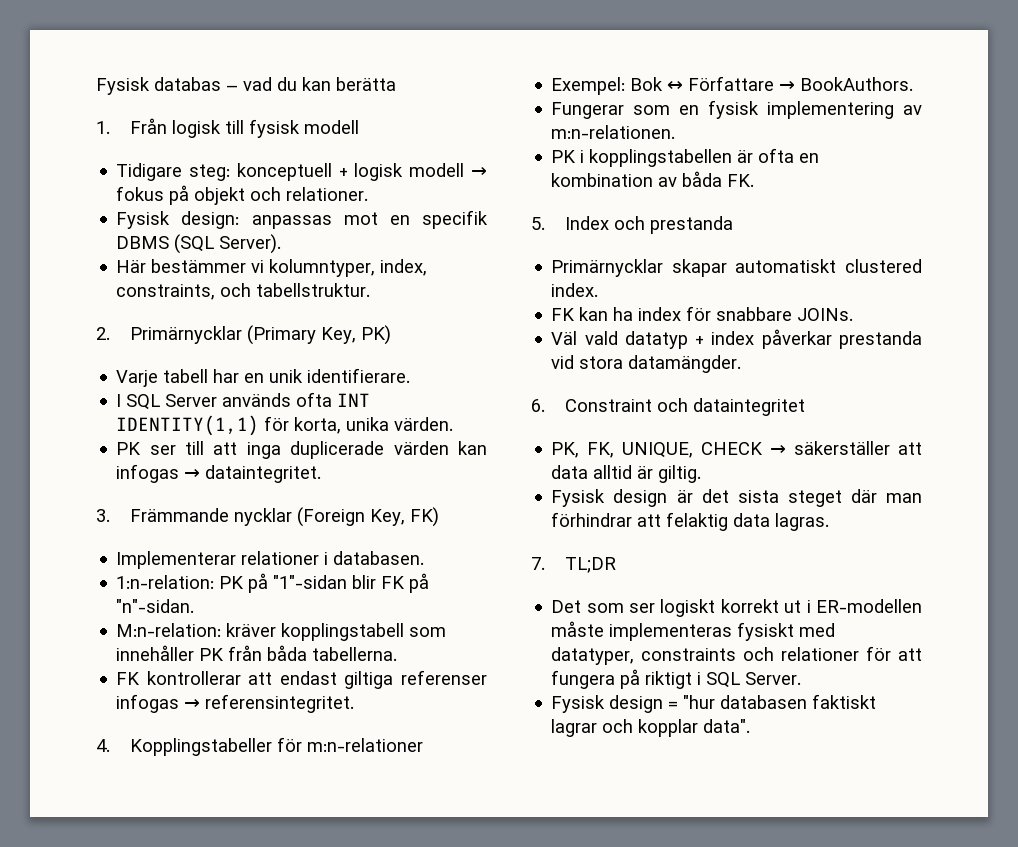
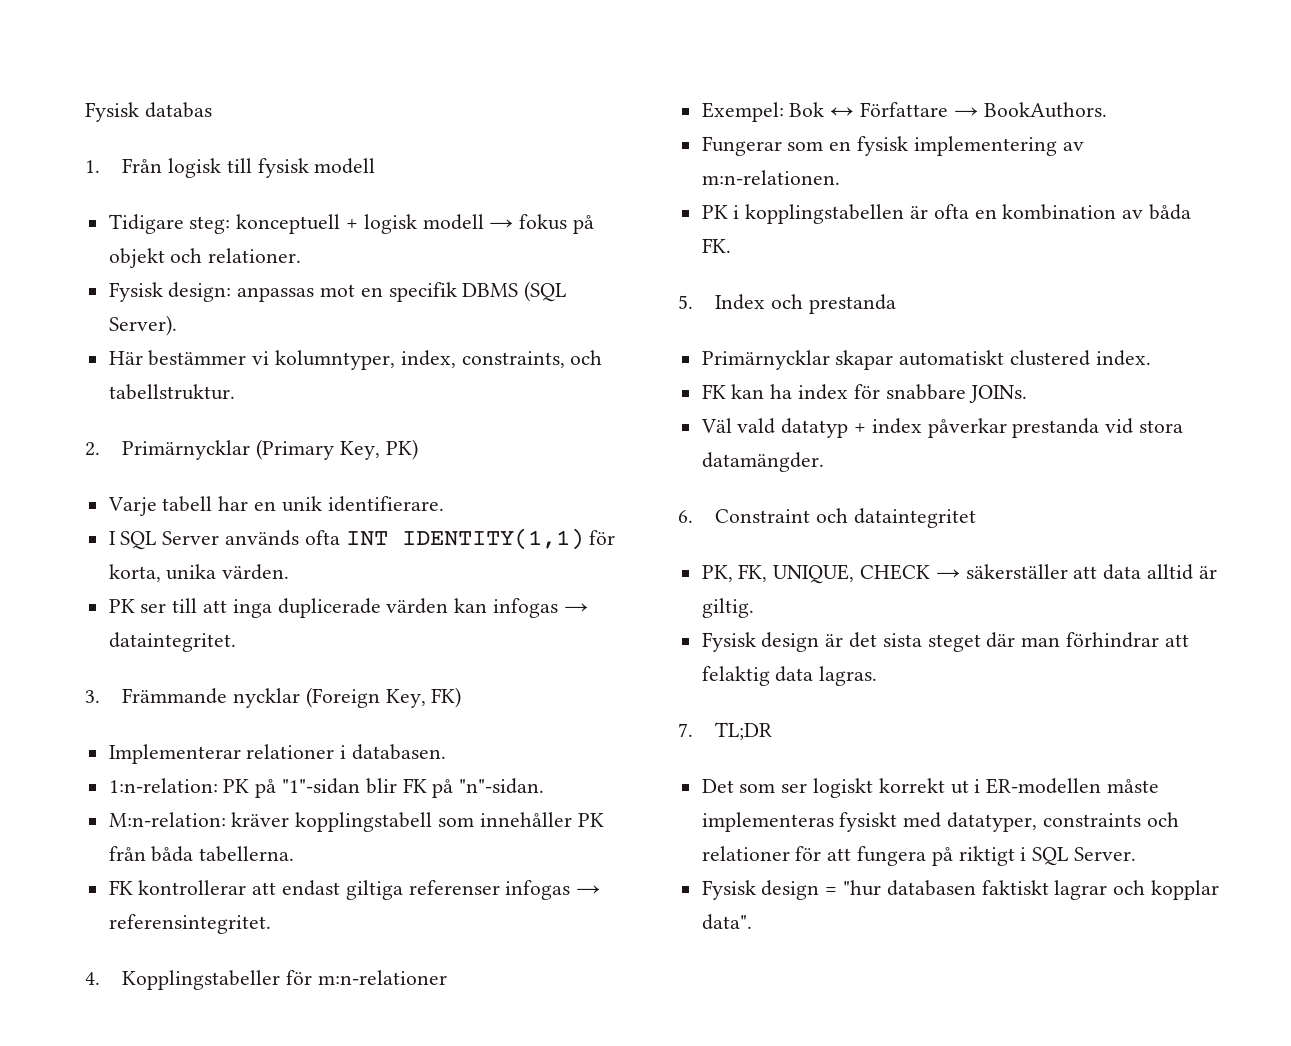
- Fysisk databas – vad du kan berätta
+ Fysisk databas

